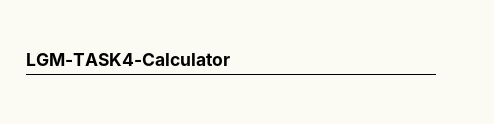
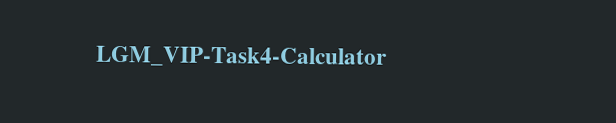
- LGM-TASK4-Calculator
+ LGM_VIP-Task4-Calculator

